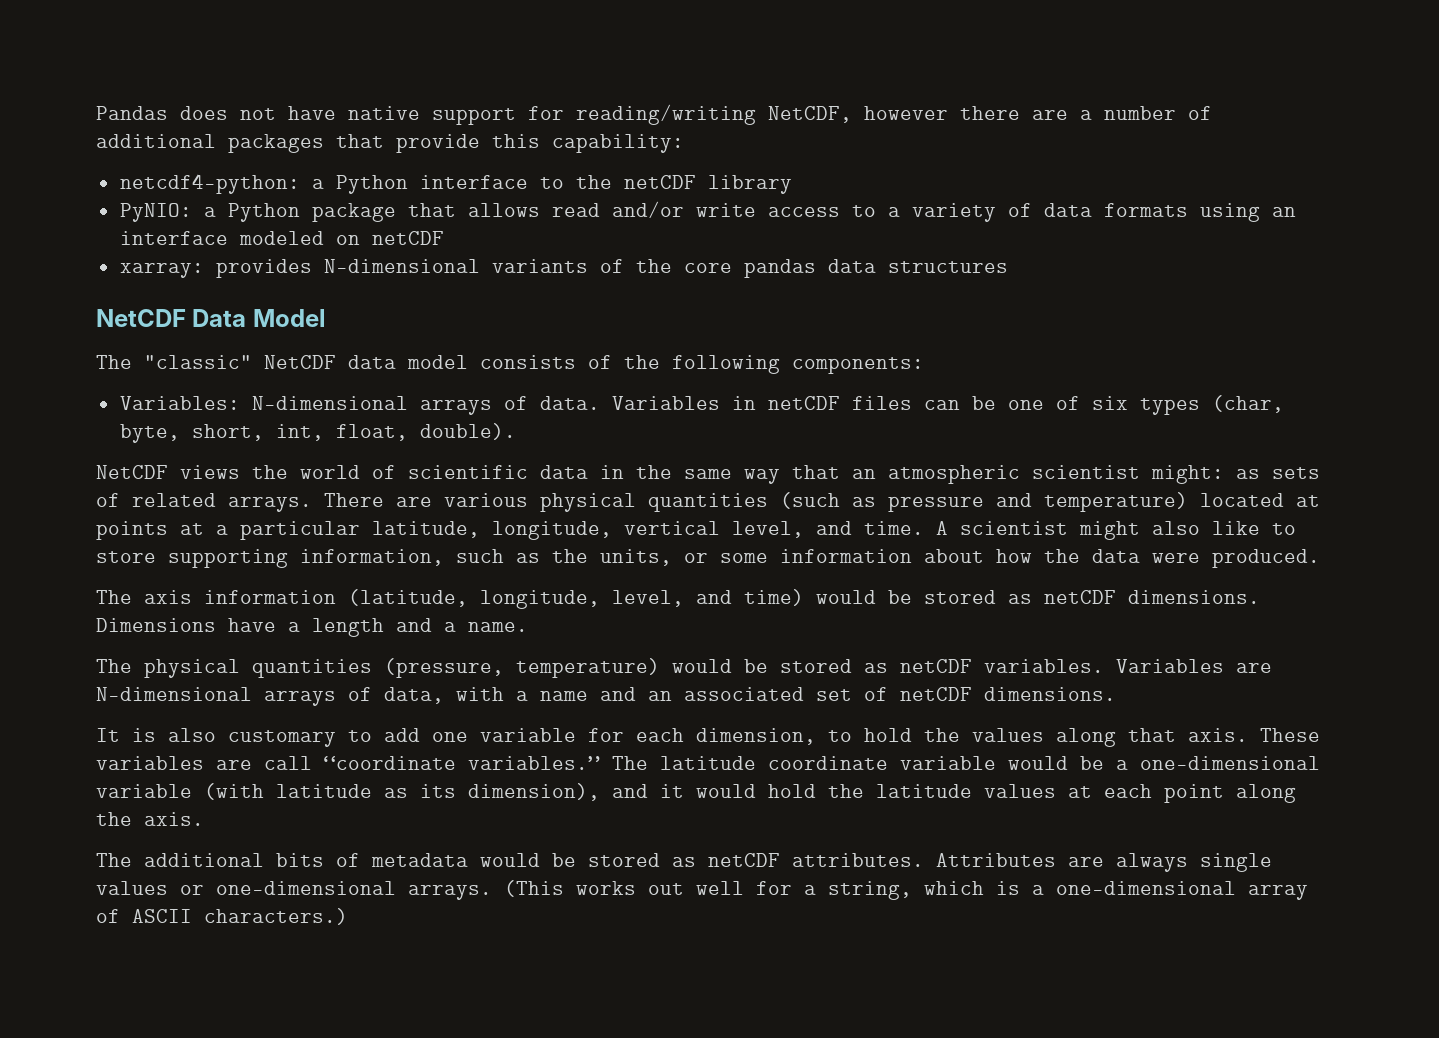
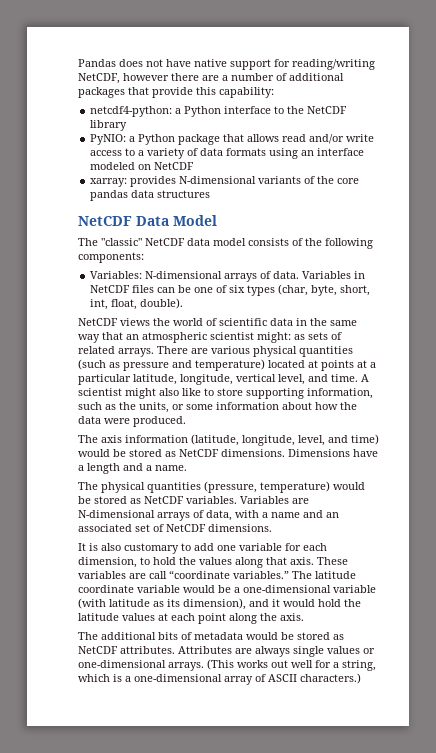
- netcdf4-python: a Python interface to the netCDF library
+ netcdf4-python: a Python interface to the NetCDF library
- PyNIO: a Python package that allows read and/or write access to a variety of data formats using an interface modeled on netCDF
+ PyNIO: a Python package that allows read and/or write access to a variety of data formats using an interface modeled on NetCDF
- Variables in netCDF files can be one of six types (char, byte, short, int, float, double).
+ Variables in NetCDF files can be one of six types (char, byte, short, int, float, double).
- The axis information (latitude, longitude, level, and time) would be stored as netCDF dimensions.
+ The axis information (latitude, longitude, level, and time) would be stored as NetCDF dimensions.
- The physical quantities (pressure, temperature) would be stored as netCDF variables.
+ The physical quantities (pressure, temperature) would be stored as NetCDF variables.
- Variables are N-dimensional arrays of data, with a name and an associated set of netCDF dimensions.
+ Variables are N-dimensional arrays of data, with a name and an associated set of NetCDF dimensions.
- The additional bits of metadata would be stored as netCDF attributes.
+ The additional bits of metadata would be stored as NetCDF attributes.

